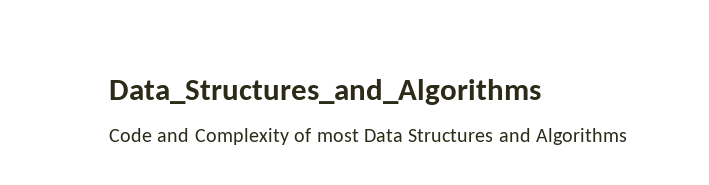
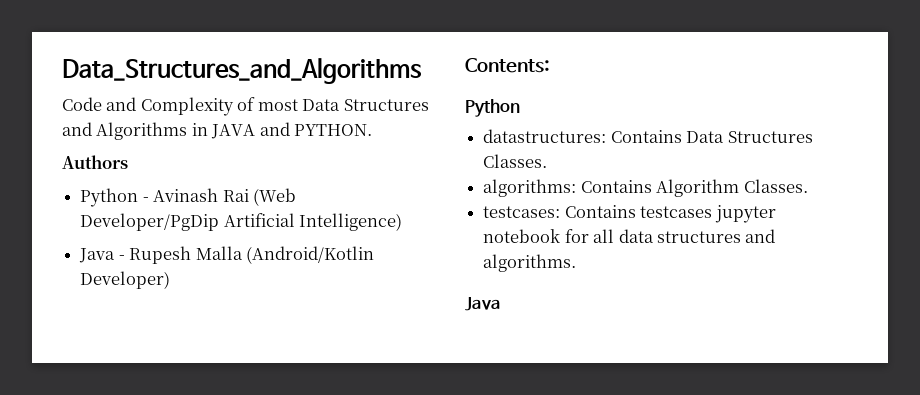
- Code and Complexity of most Data Structures and Algorithms
+ Code and Complexity of most Data Structures and Algorithms in JAVA and PYTHON.
+ Authors
+ Python - Avinash Rai (Web Developer/PgDip Artificial Intelligence)
+ Java - Rupesh Malla (Android/Kotlin Developer)
+ Contents:
+ Python
+ datastructures: Contains Data Structures Classes.
+ algorithms: Contains Algorithm Classes.
+ testcases: Contains testcases jupyter notebook for all data structures and algorithms.
+ Java

